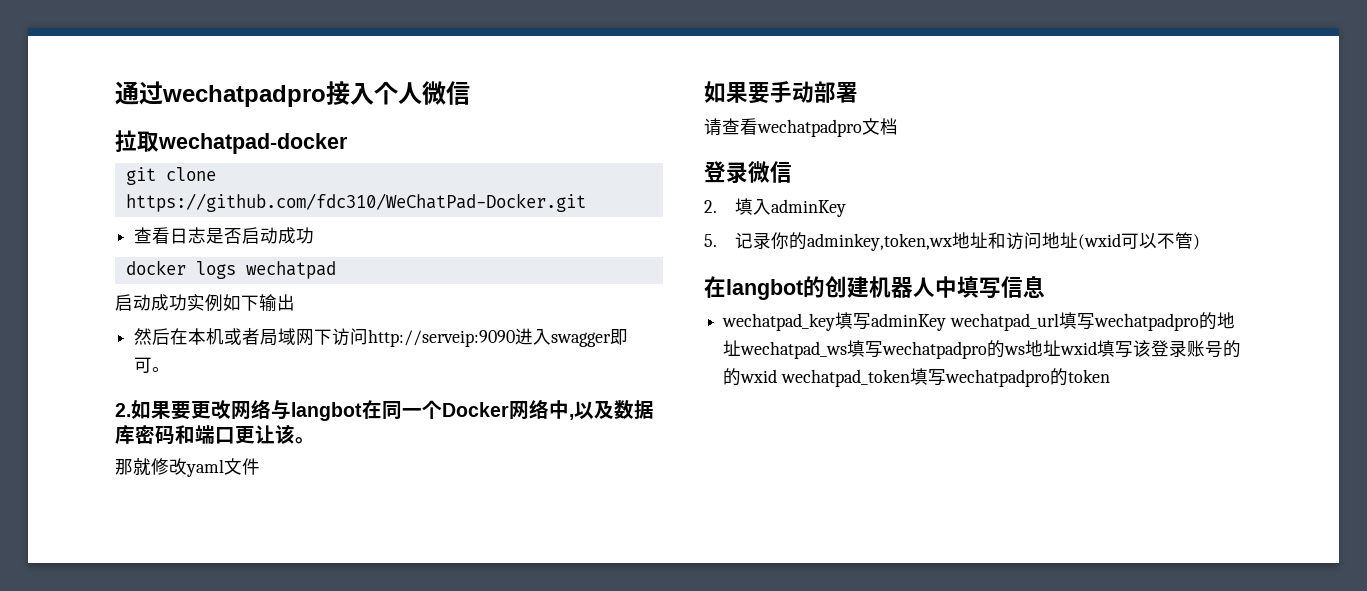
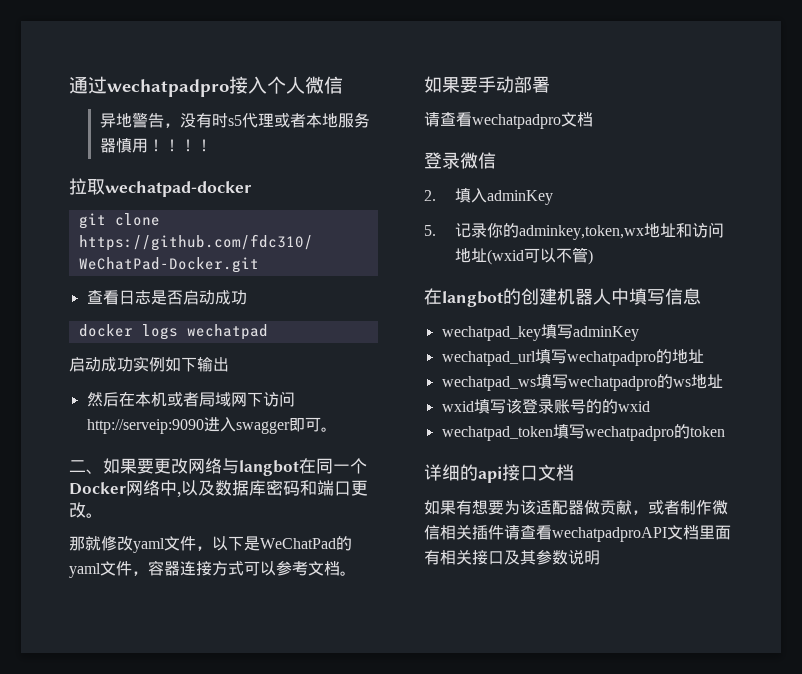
+ 异地警告，没有时s5代理或者本地服务器慎用！！！！
- 2.如果要更改网络与langbot在同一个Docker网络中,以及数据库密码和端口更让该。
+ 二、如果要更改网络与langbot在同一个Docker网络中,以及数据库密码和端口更改。
- 那就修改yaml文件
+ 那就修改yaml文件，以下是WeChatPad的yaml文件，容器连接方式可以参考文档。
- wechatpad_key填写adminKey wechatpad_url填写wechatpadpro的地址wechatpad_ws填写wechatpadpro的ws地址wxid填写该登录账号的的wxid wechatpad_token填写wechatpadpro的token
+ wechatpad_key填写adminKey
+ wechatpad_url填写wechatpadpro的地址
+ wechatpad_ws填写wechatpadpro的ws地址
+ wxid填写该登录账号的的wxid
+ wechatpad_token填写wechatpadpro的token
+ 详细的api接口文档
+ 如果有想要为该适配器做贡献，或者制作微信相关插件请查看wechatpadproAPI文档里面有相关接口及其参数说明

